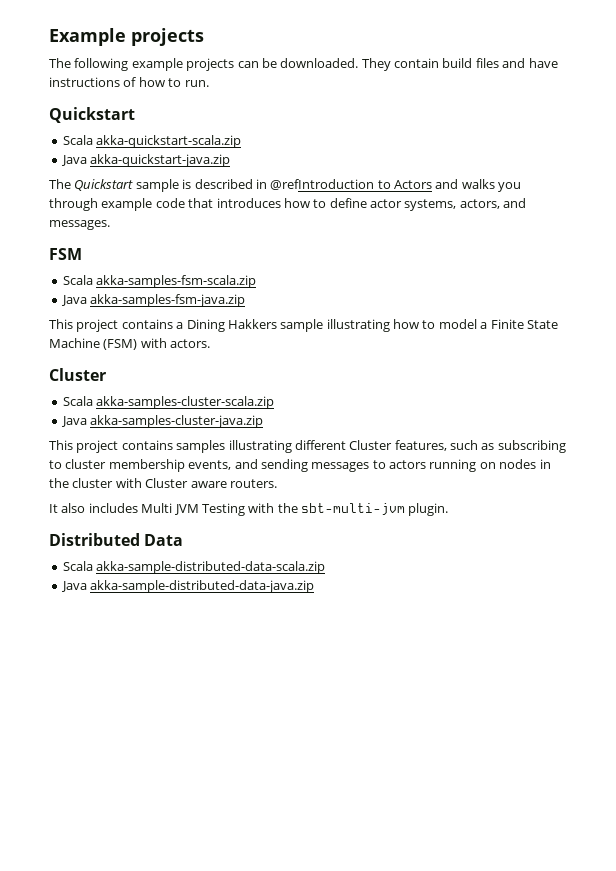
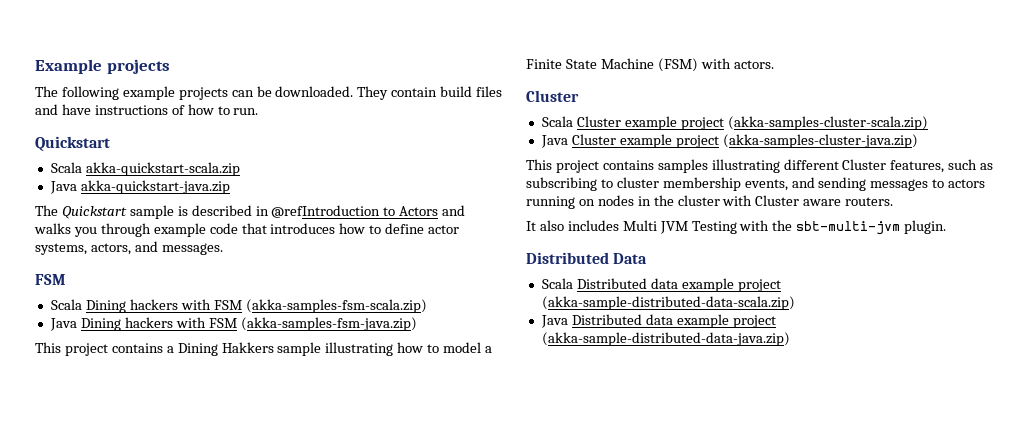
- Scala akka-samples-fsm-scala.zip
- Java akka-samples-fsm-java.zip
+ Scala Dining hackers with FSM (akka-samples-fsm-scala.zip)
+ Java Dining hackers with FSM (akka-samples-fsm-java.zip)
- Scala akka-samples-cluster-scala.zip
- Java akka-samples-cluster-java.zip
+ Scala Cluster example project (akka-samples-cluster-scala.zip)
+ Java Cluster example project (akka-samples-cluster-java.zip)
- Scala akka-sample-distributed-data-scala.zip
- Java akka-sample-distributed-data-java.zip
+ Scala Distributed data example project (akka-sample-distributed-data-scala.zip)
+ Java Distributed data example project (akka-sample-distributed-data-java.zip)

